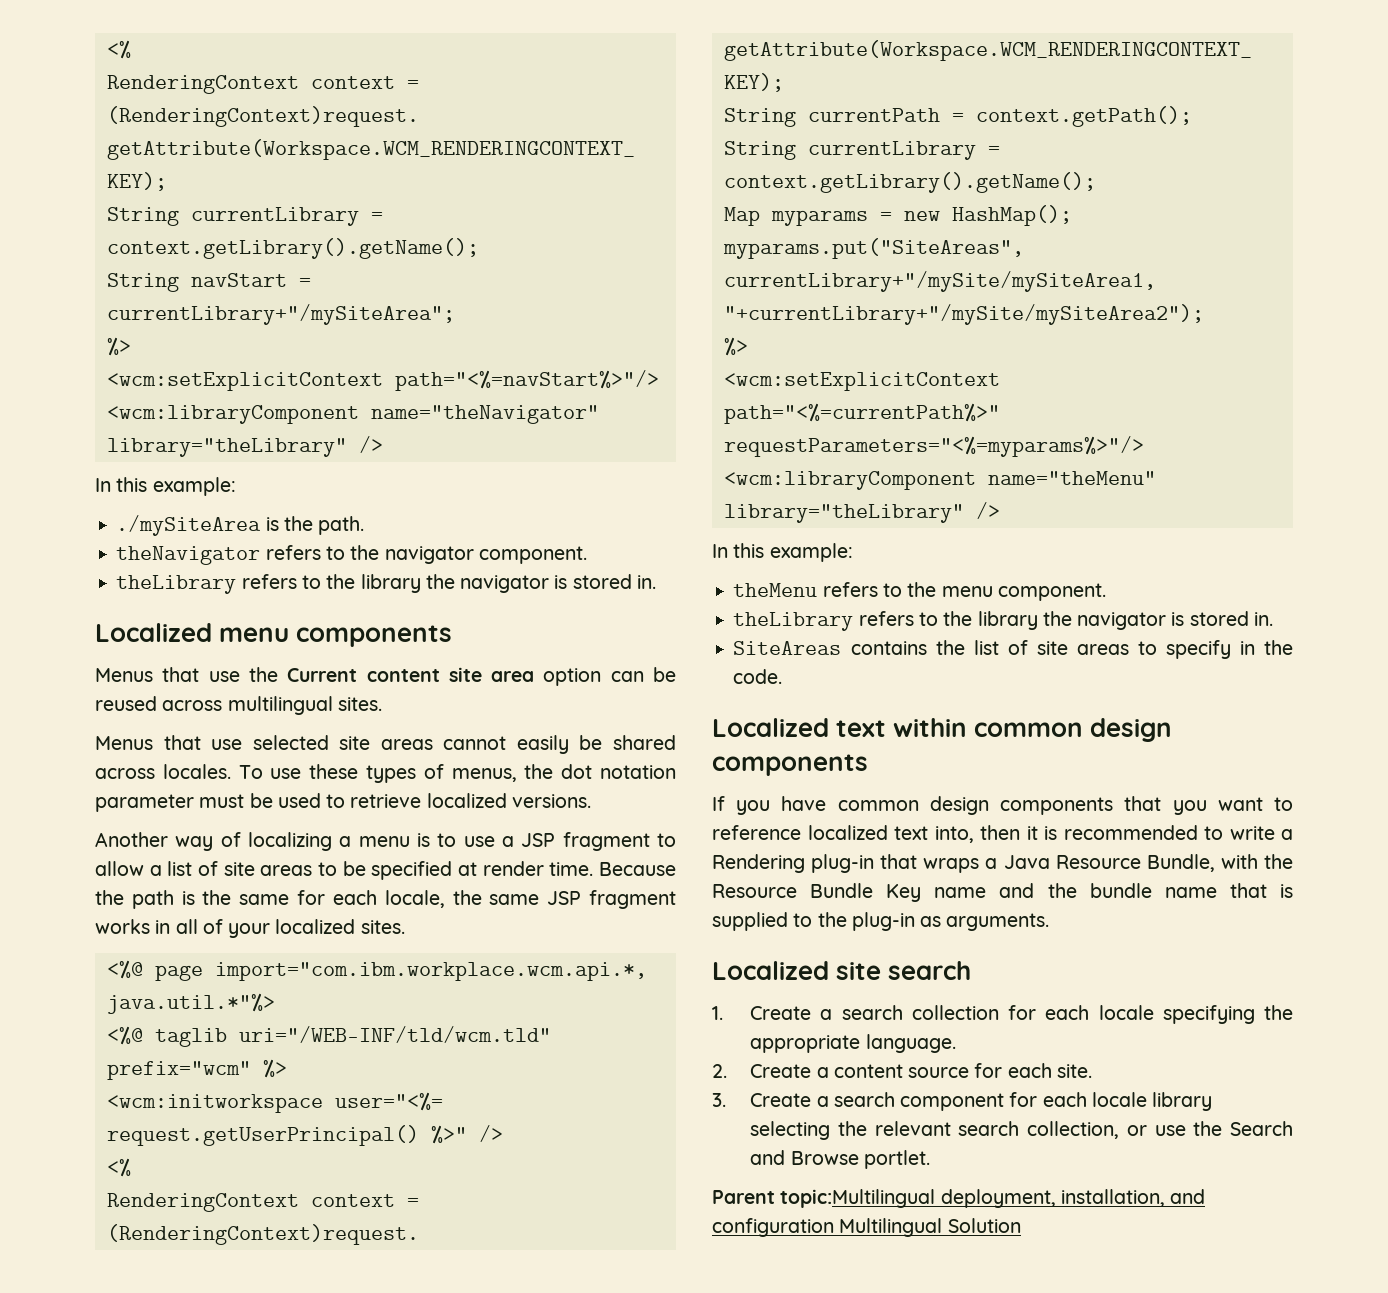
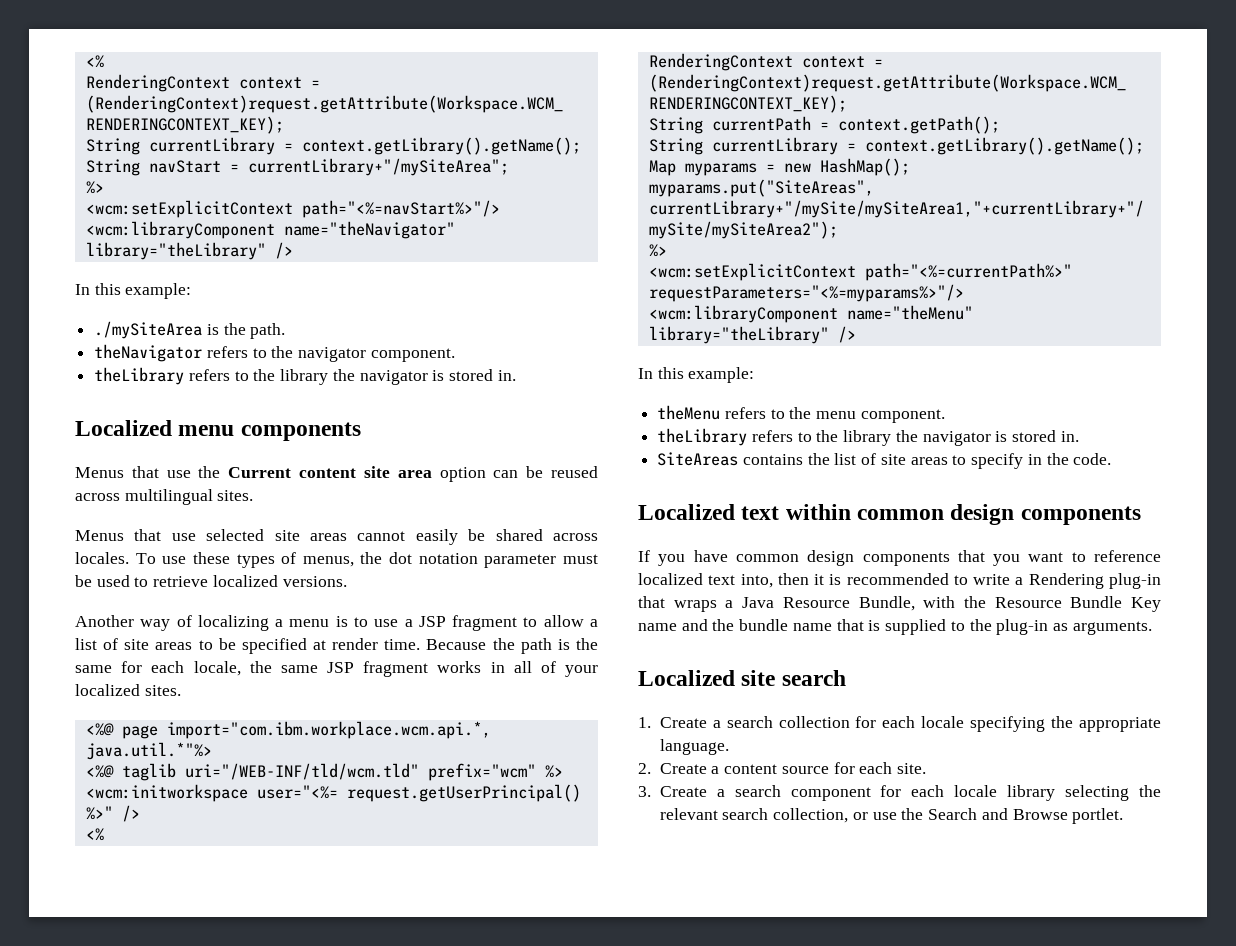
- Parent topic:Multilingual deployment, installation, and configuration Multilingual Solution

